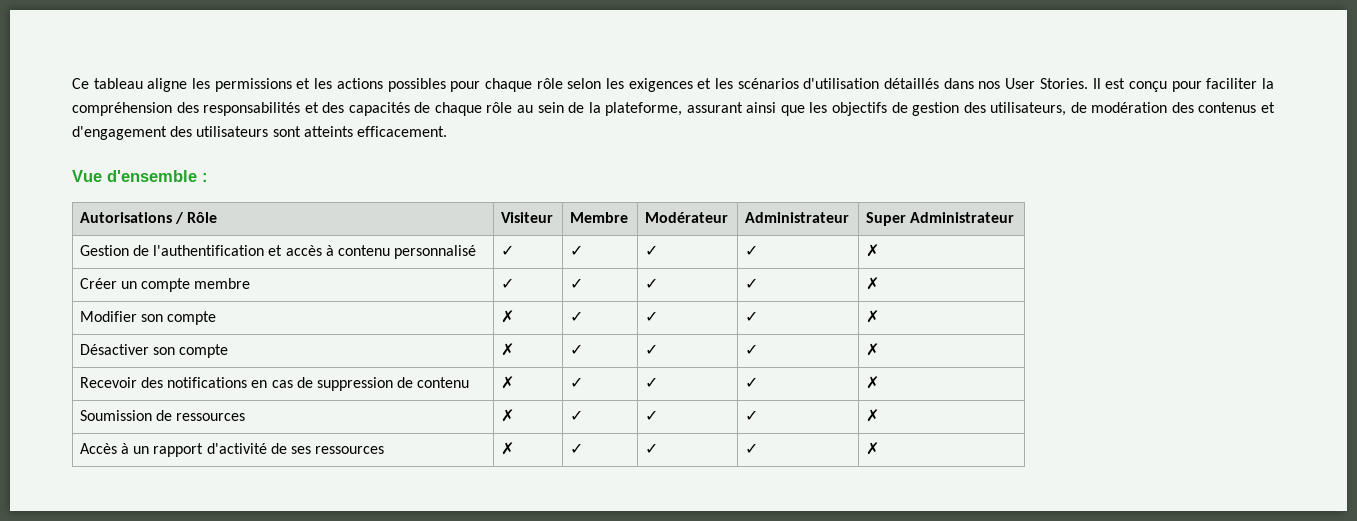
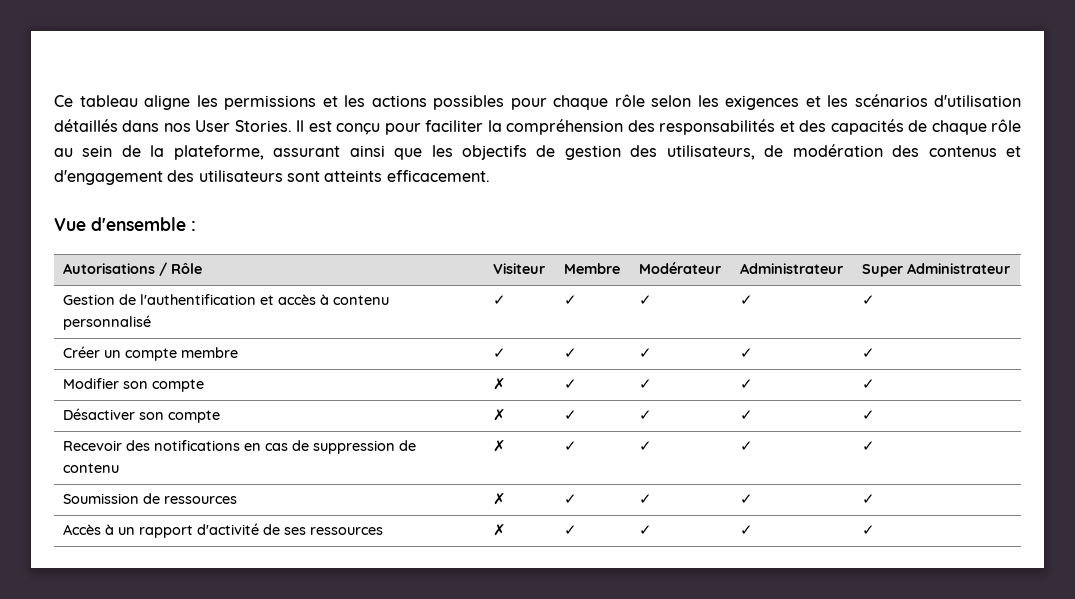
- Gestion de l'authentification et accès à contenu personnalisé | ✓ | ✓ | ✓ | ✓ | ✗
+ Gestion de l'authentification et accès à contenu personnalisé | ✓ | ✓ | ✓ | ✓ | ✓
- Créer un compte membre | ✓ | ✓ | ✓ | ✓ | ✗
+ Créer un compte membre | ✓ | ✓ | ✓ | ✓ | ✓
- Modifier son compte | ✗ | ✓ | ✓ | ✓ | ✗
+ Modifier son compte | ✗ | ✓ | ✓ | ✓ | ✓
- Désactiver son compte | ✗ | ✓ | ✓ | ✓ | ✗
+ Désactiver son compte | ✗ | ✓ | ✓ | ✓ | ✓
- Recevoir des notifications en cas de suppression de contenu | ✗ | ✓ | ✓ | ✓ | ✗
+ Recevoir des notifications en cas de suppression de contenu | ✗ | ✓ | ✓ | ✓ | ✓
- Soumission de ressources | ✗ | ✓ | ✓ | ✓ | ✗
+ Soumission de ressources | ✗ | ✓ | ✓ | ✓ | ✓
- Accès à un rapport d'activité de ses ressources | ✗ | ✓ | ✓ | ✓ | ✗
+ Accès à un rapport d'activité de ses ressources | ✗ | ✓ | ✓ | ✓ | ✓

